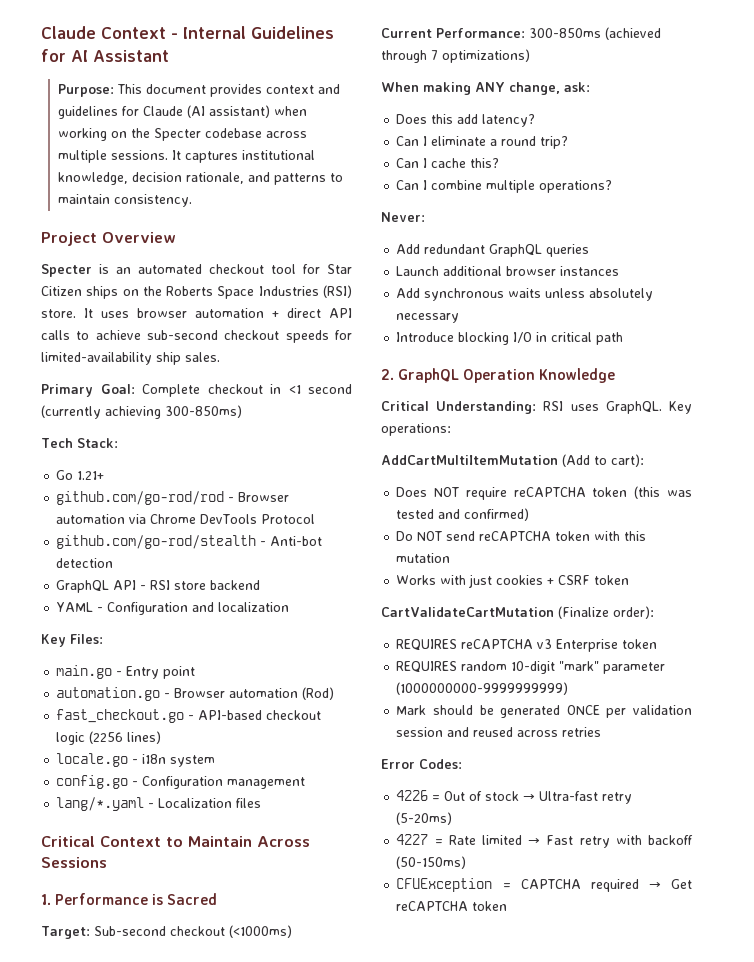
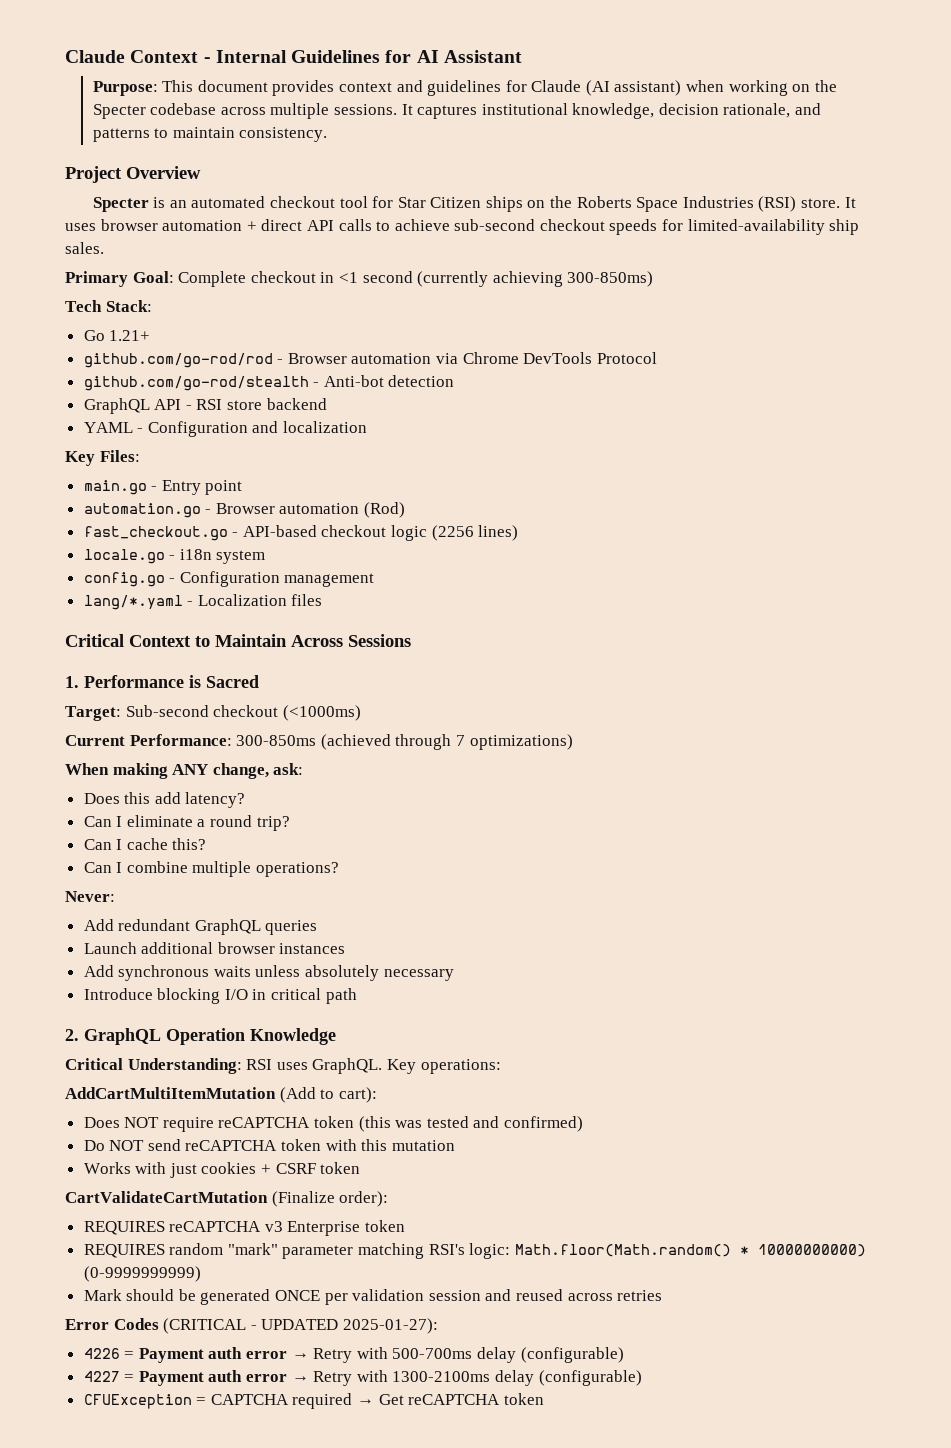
- REQUIRES random 10-digit "mark" parameter (1000000000-9999999999)
+ REQUIRES random "mark" parameter matching RSI's logic: Math.floor(Math.random() * 10000000000) (0-9999999999)
- Error Codes:
- 4226 = Out of stock → Ultra-fast retry (5-20ms)
- 4227 = Rate limited → Fast retry with backoff (50-150ms)
+ Error Codes (CRITICAL - UPDATED 2025-01-27):
+ 4226 = Payment auth error → Retry with 500-700ms delay (configurable)
+ 4227 = Payment auth error → Retry with 1300-2100ms delay (configurable)

